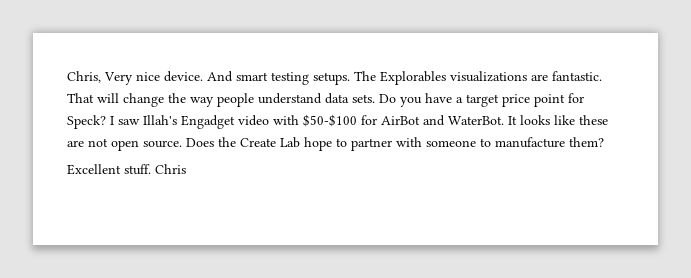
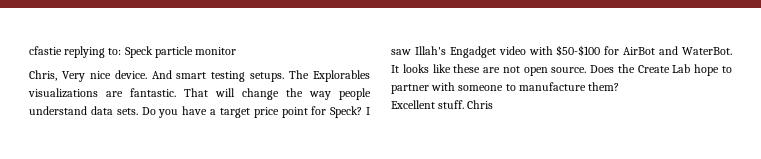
+ cfastie replying to: Speck particle monitor

